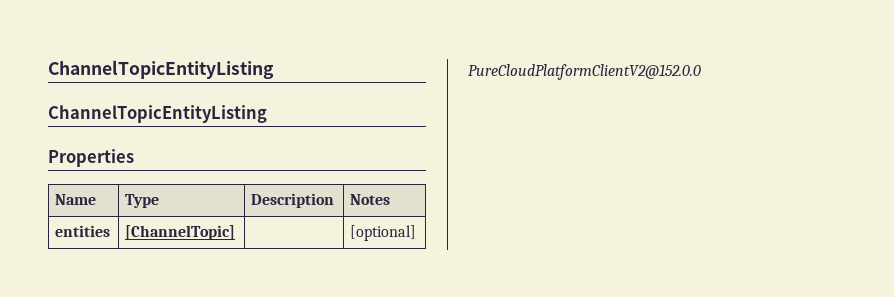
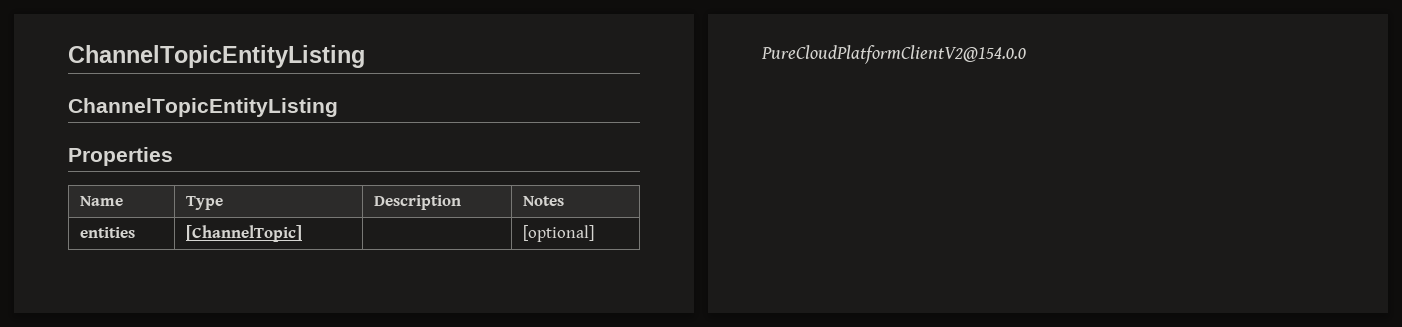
- PureCloudPlatformClientV2@152.0.0
+ PureCloudPlatformClientV2@154.0.0

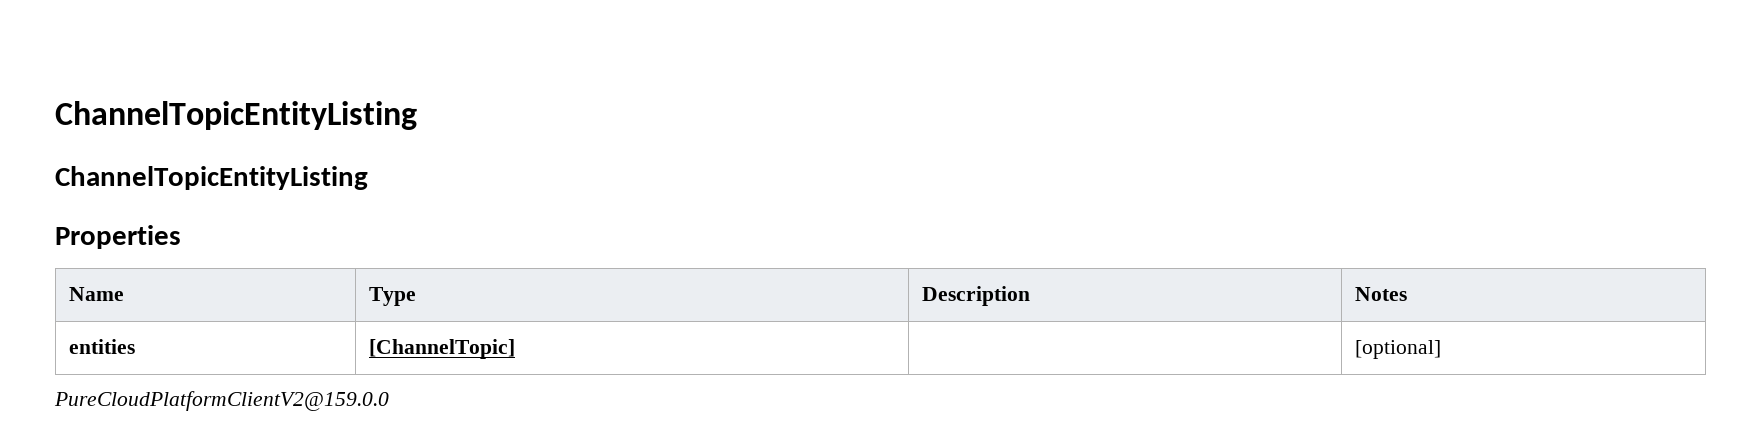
- PureCloudPlatformClientV2@154.0.0
+ PureCloudPlatformClientV2@159.0.0

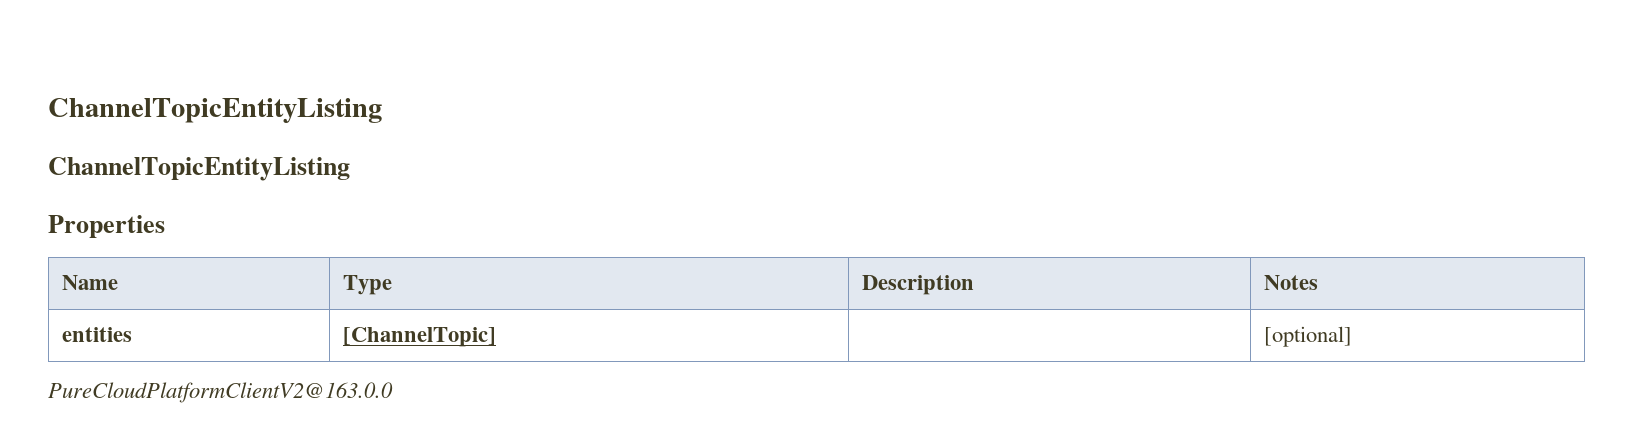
- PureCloudPlatformClientV2@159.0.0
+ PureCloudPlatformClientV2@163.0.0

